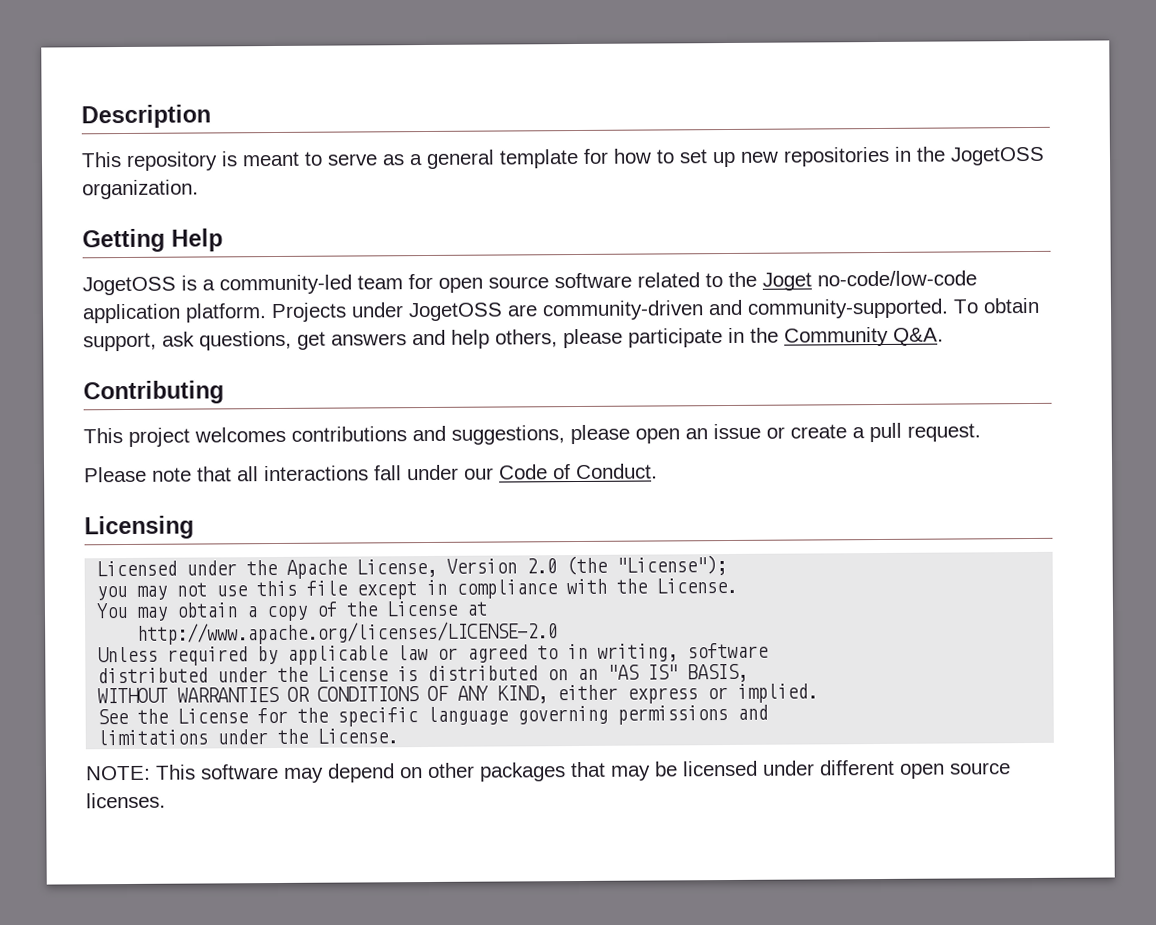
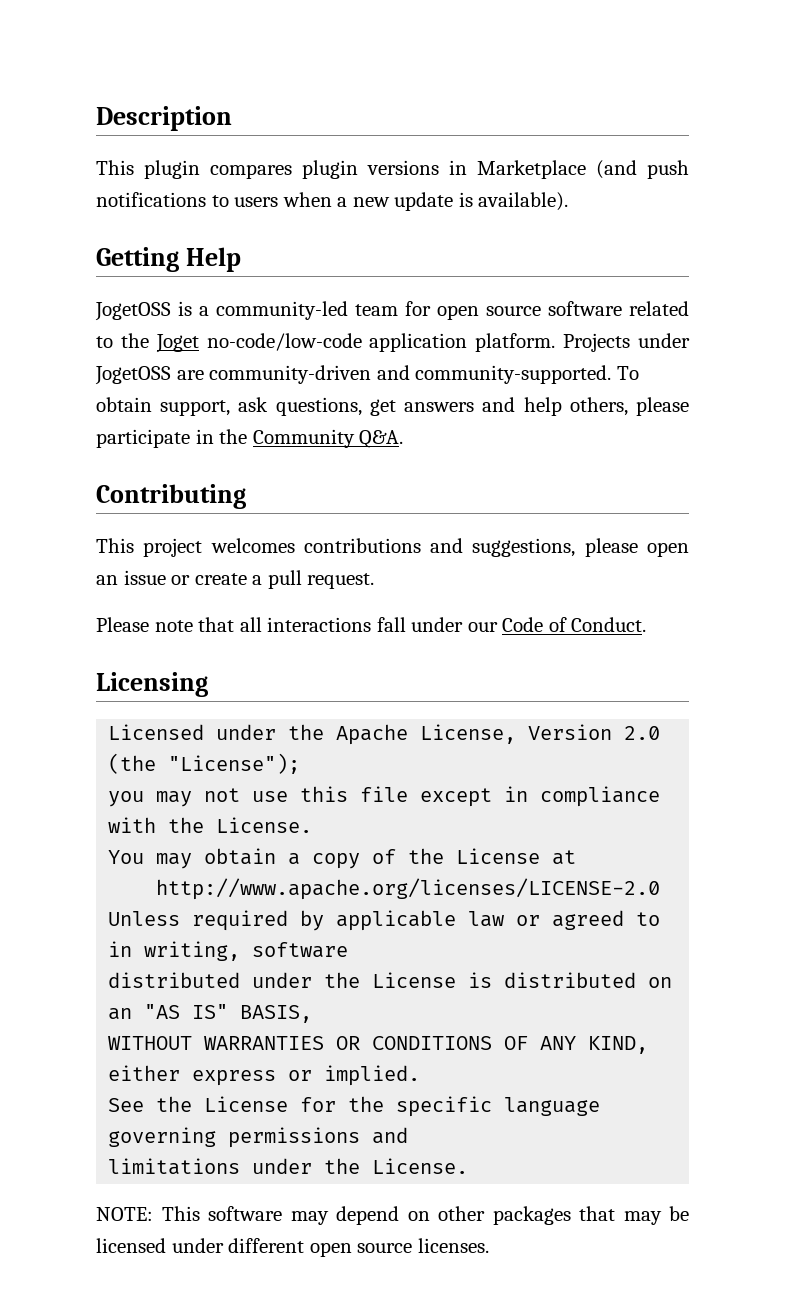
- This repository is meant to serve as a general template for how to set up new repositories in the JogetOSS organization.
+ This plugin compares plugin versions in Marketplace (and push notifications to users when a new update is available).

